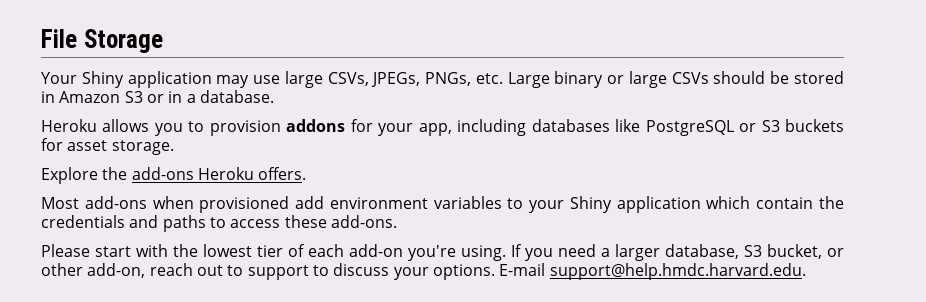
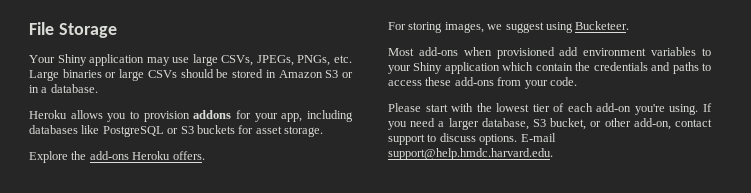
- Your Shiny application may use large CSVs, JPEGs, PNGs, etc. Large binary or large CSVs should be stored in Amazon S3 or in a database.
+ Your Shiny application may use large CSVs, JPEGs, PNGs, etc. Large binaries or large CSVs should be stored in Amazon S3 or in a database.
+ For storing images, we suggest using Bucketeer.
- Most add-ons when provisioned add environment variables to your Shiny application which contain the credentials and paths to access these add-ons.
+ Most add-ons when provisioned add environment variables to your Shiny application which contain the credentials and paths to access these add-ons from your code.
- If you need a larger database, S3 bucket, or other add-on, reach out to support to discuss your options.
+ If you need a larger database, S3 bucket, or other add-on, contact support to discuss options.

